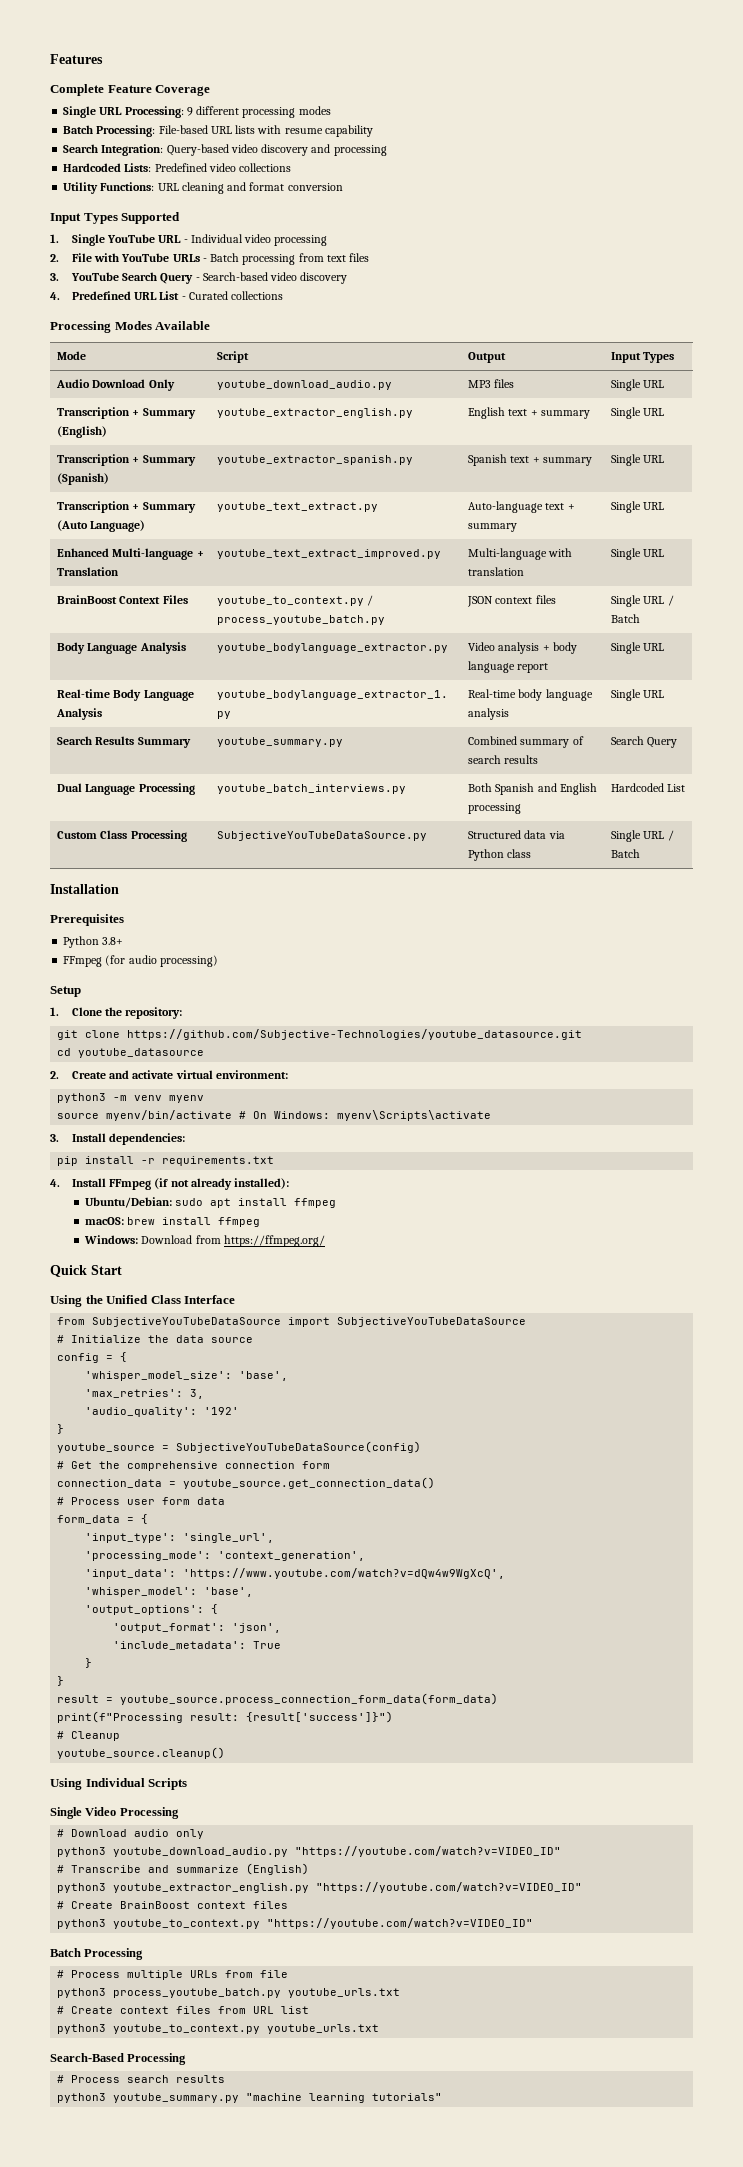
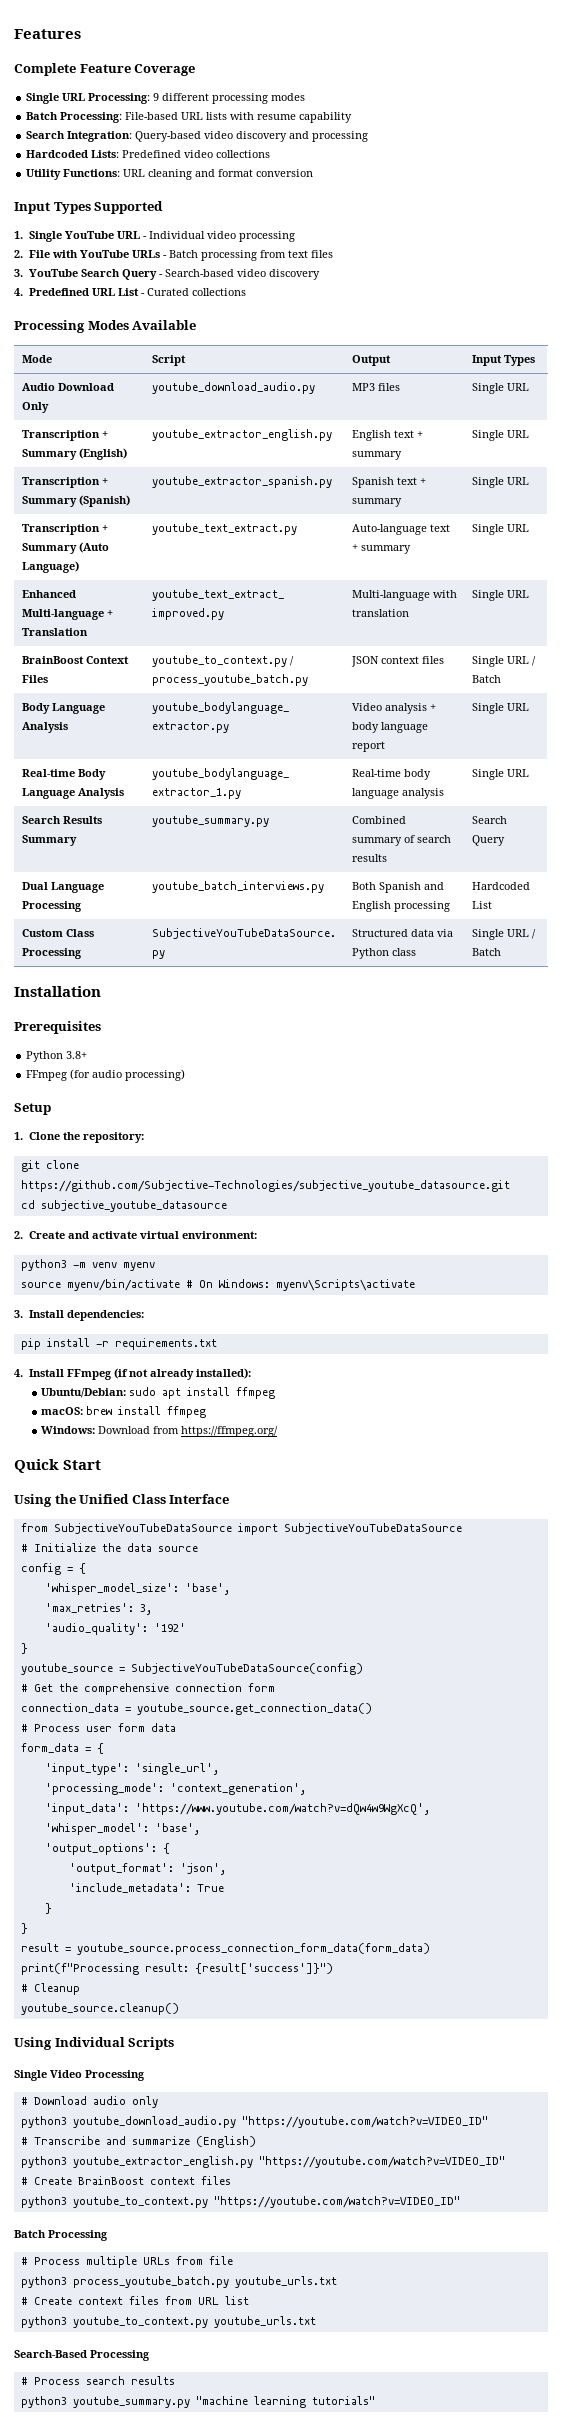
- git clone https://github.com/Subjective-Technologies/youtube_datasource.git
+ git clone https://github.com/Subjective-Technologies/subjective_youtube_datasource.git
- cd youtube_datasource
+ cd subjective_youtube_datasource

